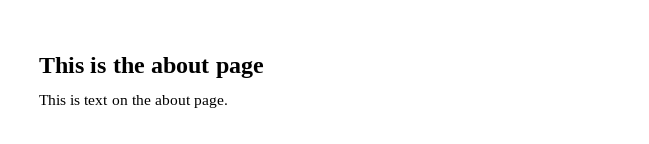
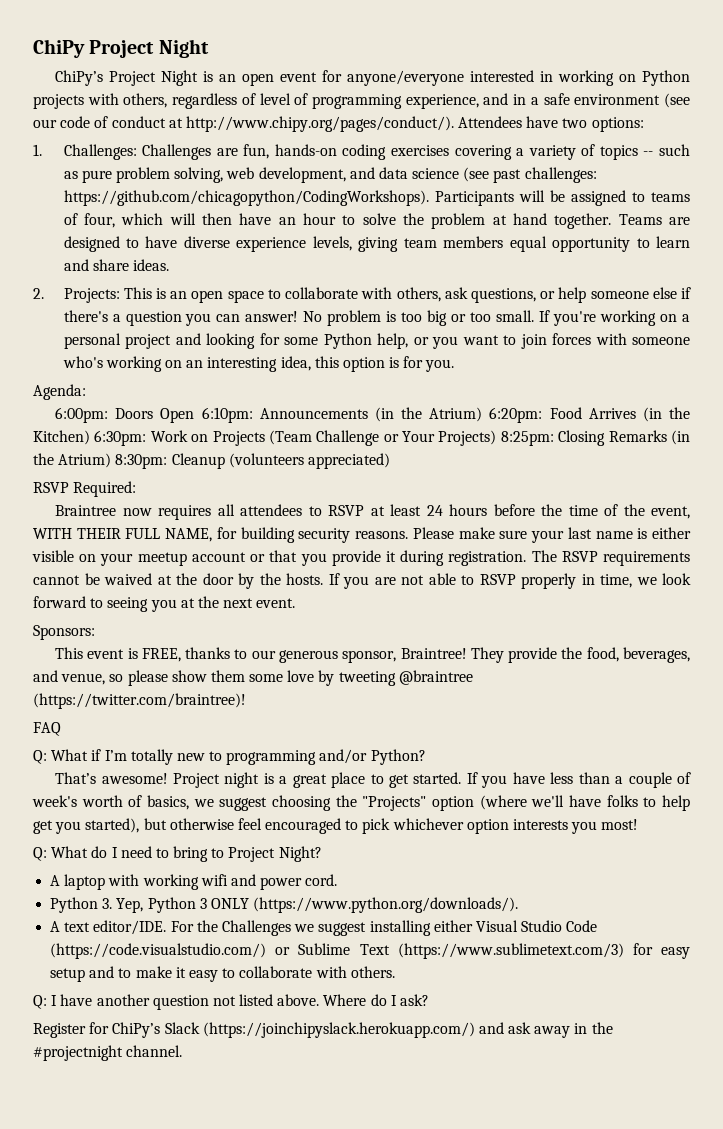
- This is the about page
- This is text on the about page.
+ ChiPy Project Night
+ ChiPy’s Project Night is an open event for anyone/everyone interested in working on Python projects with others, regardless of level of programming experience, and in a safe environment (see our code of conduct at http://www.chipy.org/pages/conduct/). Attendees have two options:
+ 1. Challenges: Challenges are fun, hands-on coding exercises covering a variety of topics -- such as pure problem solving, web development, and data science (see past challenges: https://github.com/chicagopython/CodingWorkshops). Participants will be assigned to teams of four, which will then have an hour to solve the problem at hand together. Teams are designed to have diverse experience levels, giving team members equal opportunity to learn and share ideas.
+ 2. Projects: This is an open space to collaborate with others, ask questions, or help someone else if there's a question you can answer! No problem is too big or too small. If you're working on a personal project and looking for some Python help, or you want to join forces with someone who's working on an interesting idea, this option is for you.
+ Agenda:
+ 6:00pm: Doors Open 6:10pm: Announcements (in the Atrium) 6:20pm: Food Arrives (in the Kitchen) 6:30pm: Work on Projects (Team Challenge or Your Projects) 8:25pm: Closing Remarks (in the Atrium) 8:30pm: Cleanup (volunteers appreciated)
+ RSVP Required:
+ Braintree now requires all attendees to RSVP at least 24 hours before the time of the event, WITH THEIR FULL NAME, for building security reasons. Please make sure your last name is either visible on your meetup account or that you provide it during registration. The RSVP requirements cannot be waived at the door by the hosts. If you are not able to RSVP properly in time, we look forward to seeing you at the next event.
+ Sponsors:
+ This event is FREE, thanks to our generous sponsor, Braintree! They provide the food, beverages, and venue, so please show them some love by tweeting @braintree (https://twitter.com/braintree)!
+ FAQ
+ Q: What if I’m totally new to programming and/or Python?
+ That’s awesome! Project night is a great place to get started. If you have less than a couple of week's worth of basics, we suggest choosing the "Projects" option (where we'll have folks to help get you started), but otherwise feel encouraged to pick whichever option interests you most!
+ Q: What do I need to bring to Project Night?
+ A laptop with working wifi and power cord.
+ Python 3. Yep, Python 3 ONLY (https://www.python.org/downloads/).
+ A text editor/IDE. For the Challenges we suggest installing either Visual Studio Code (https://code.visualstudio.com/) or Sublime Text (https://www.sublimetext.com/3) for easy setup and to make it easy to collaborate with others.
+ Q: I have another question not listed above. Where do I ask?
+ Register for ChiPy’s Slack (https://joinchipyslack.herokuapp.com/) and ask away in the #projectnight channel.

